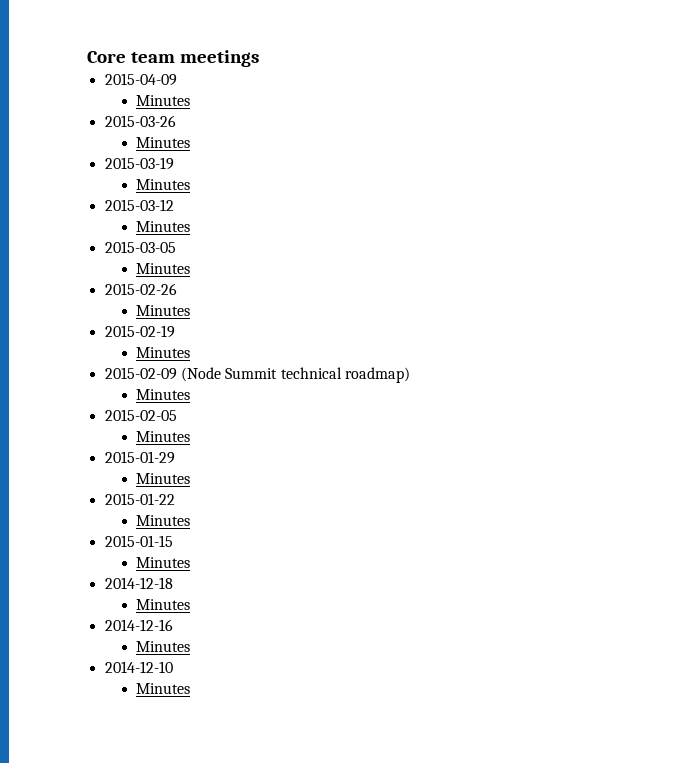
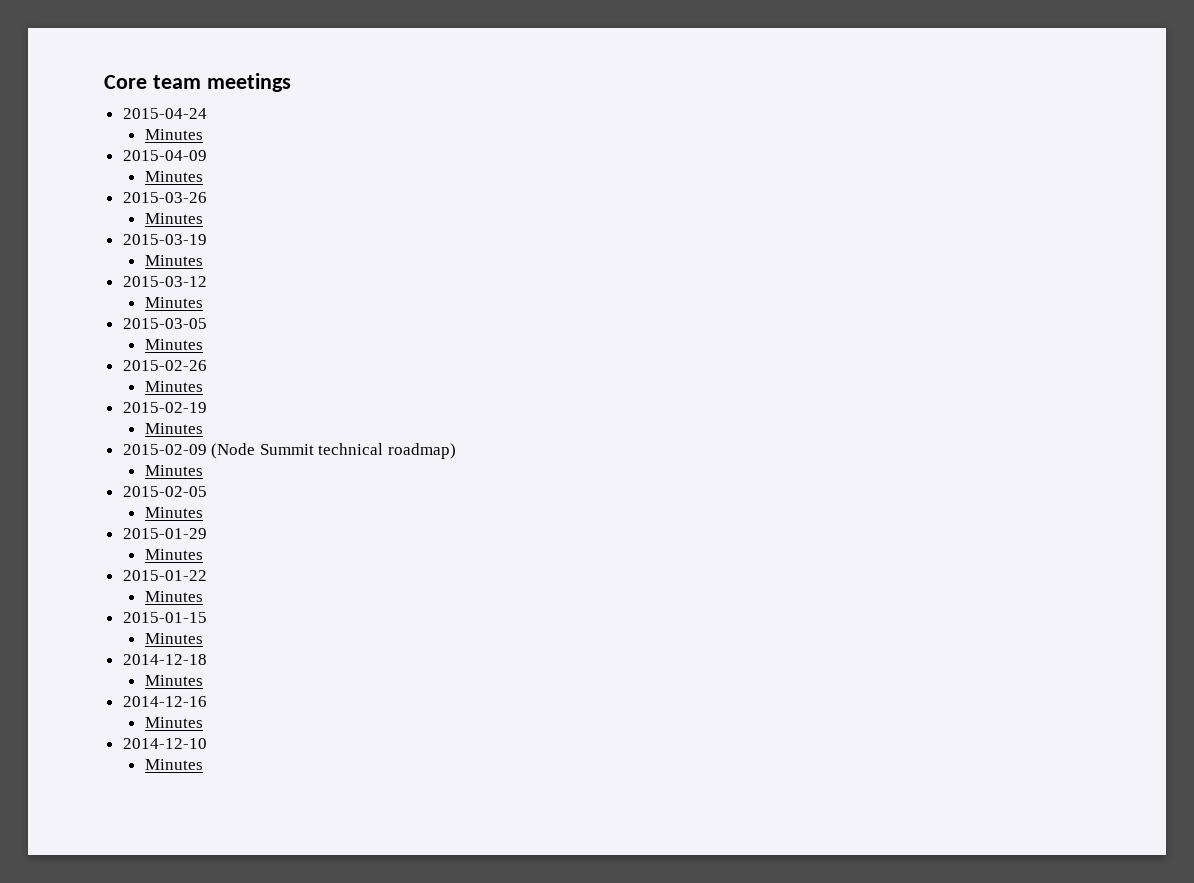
+ 2015-04-24
+ Minutes

